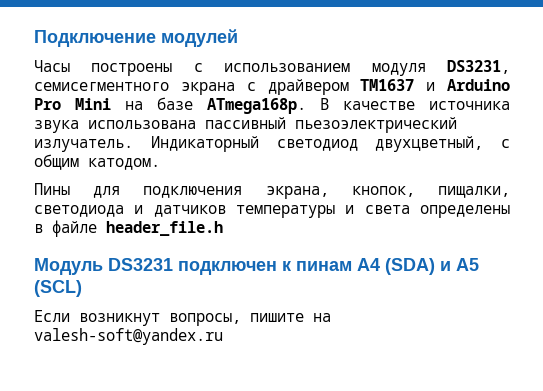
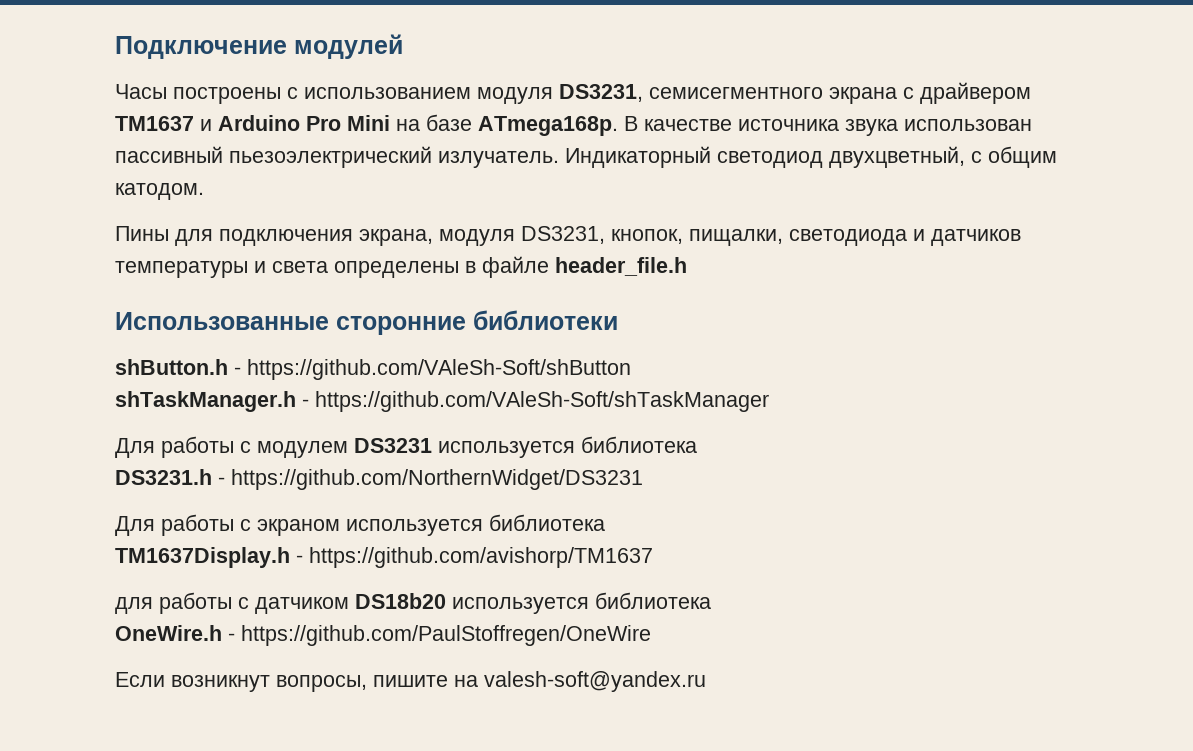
- В качестве источника звука использована пассивный пьезоэлектрический излучатель.
+ В качестве источника звука использован пассивный пьезоэлектрический излучатель.
- Пины для подключения экрана, кнопок, пищалки, светодиода и датчиков температуры и света определены в файле header_file.h
+ Пины для подключения экрана, модуля DS3231, кнопок, пищалки, светодиода и датчиков температуры и света определены в файле header_file.h
- Модуль DS3231 подключен к пинам A4 (SDA) и A5 (SCL)
+ Использованные сторонние библиотеки
+ shButton.h - https://github.com/VAleSh-Soft/shButton
+ shTaskManager.h - https://github.com/VAleSh-Soft/shTaskManager
+ Для работы с модулем DS3231 используется библиотека
+ DS3231.h - https://github.com/NorthernWidget/DS3231
+ Для работы с экраном используется библиотека
+ TM1637Display.h - https://github.com/avishorp/TM1637
+ для работы с датчиком DS18b20 используется библиотека
+ OneWire.h - https://github.com/PaulStoffregen/OneWire

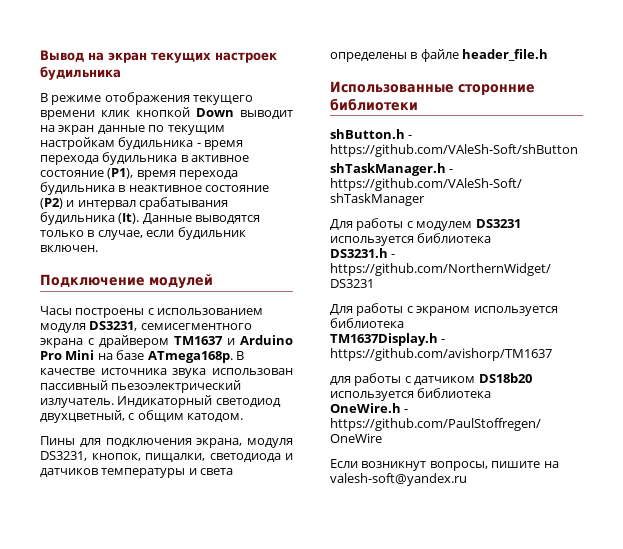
+ Вывод на экран текущих настроек будильника
+ В режиме отображения текущего времени клик кнопкой Down выводит на экран данные по текущим настройкам будильника - время перехода будильника в активное состояние (P1), время перехода будильника в неактивное состояние (P2) и интервал срабатывания будильника (It). Данные выводятся только в случае, если будильник включен.

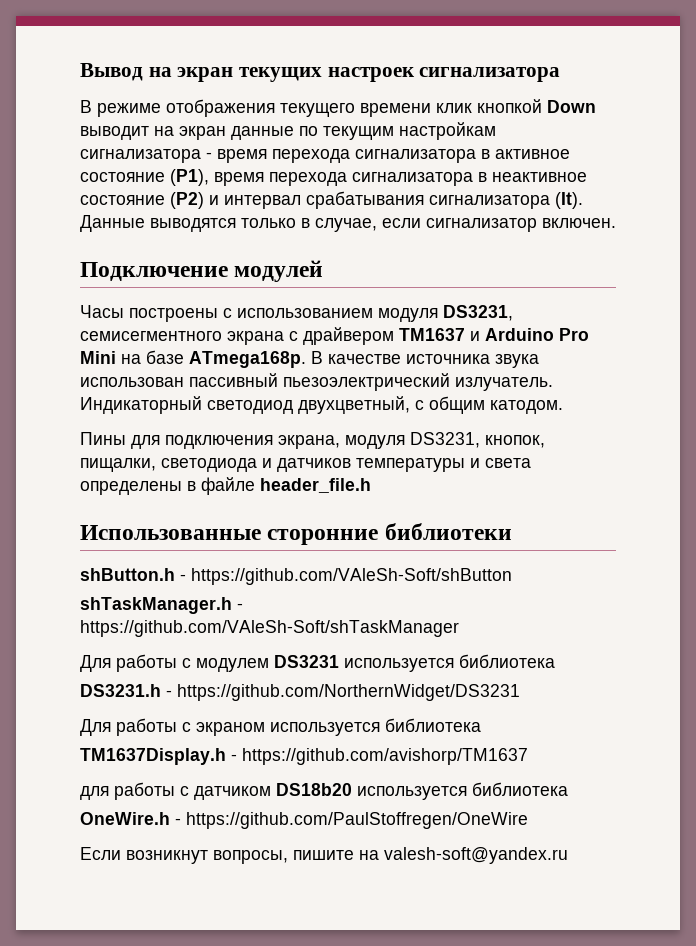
- Вывод на экран текущих настроек будильника
+ Вывод на экран текущих настроек сигнализатора
- В режиме отображения текущего времени клик кнопкой Down выводит на экран данные по текущим настройкам будильника - время перехода будильника в активное состояние (P1), время перехода будильника в неактивное состояние (P2) и интервал срабатывания будильника (It). Данные выводятся только в случае, если будильник включен.
+ В режиме отображения текущего времени клик кнопкой Down выводит на экран данные по текущим настройкам сигнализатора - время перехода сигнализатора в активное состояние (P1), время перехода сигнализатора в неактивное состояние (P2) и интервал срабатывания сигнализатора (It). Данные выводятся только в случае, если сигнализатор включен.

